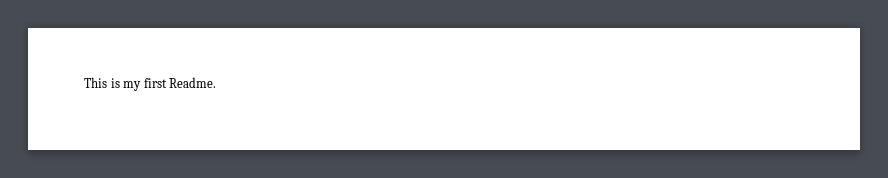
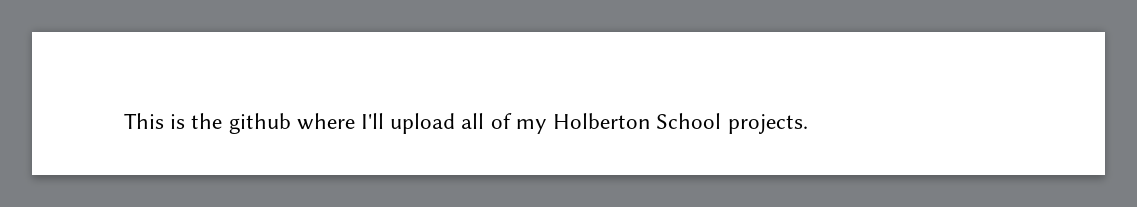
- This is my first Readme.
+ This is the github where I'll upload all of my Holberton School projects.

